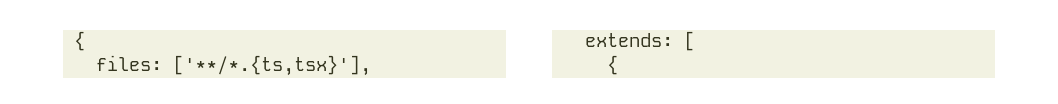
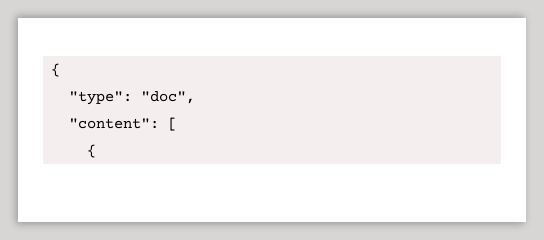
- files: ['**/*.{ts,tsx}'],
- extends: [
+ "type": "doc",
+ "content": [

